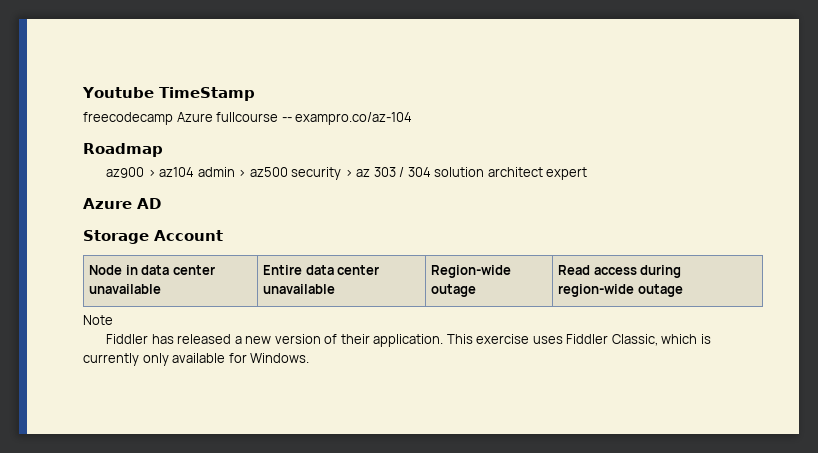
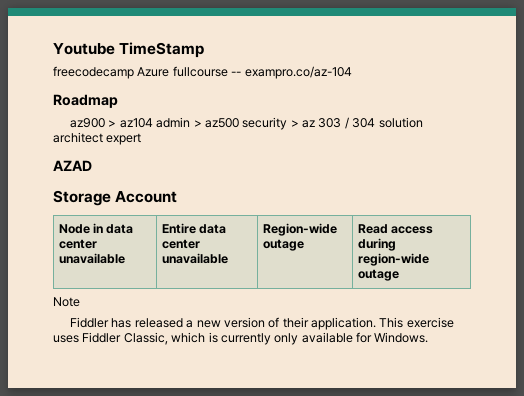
- Azure AD
+ AZAD

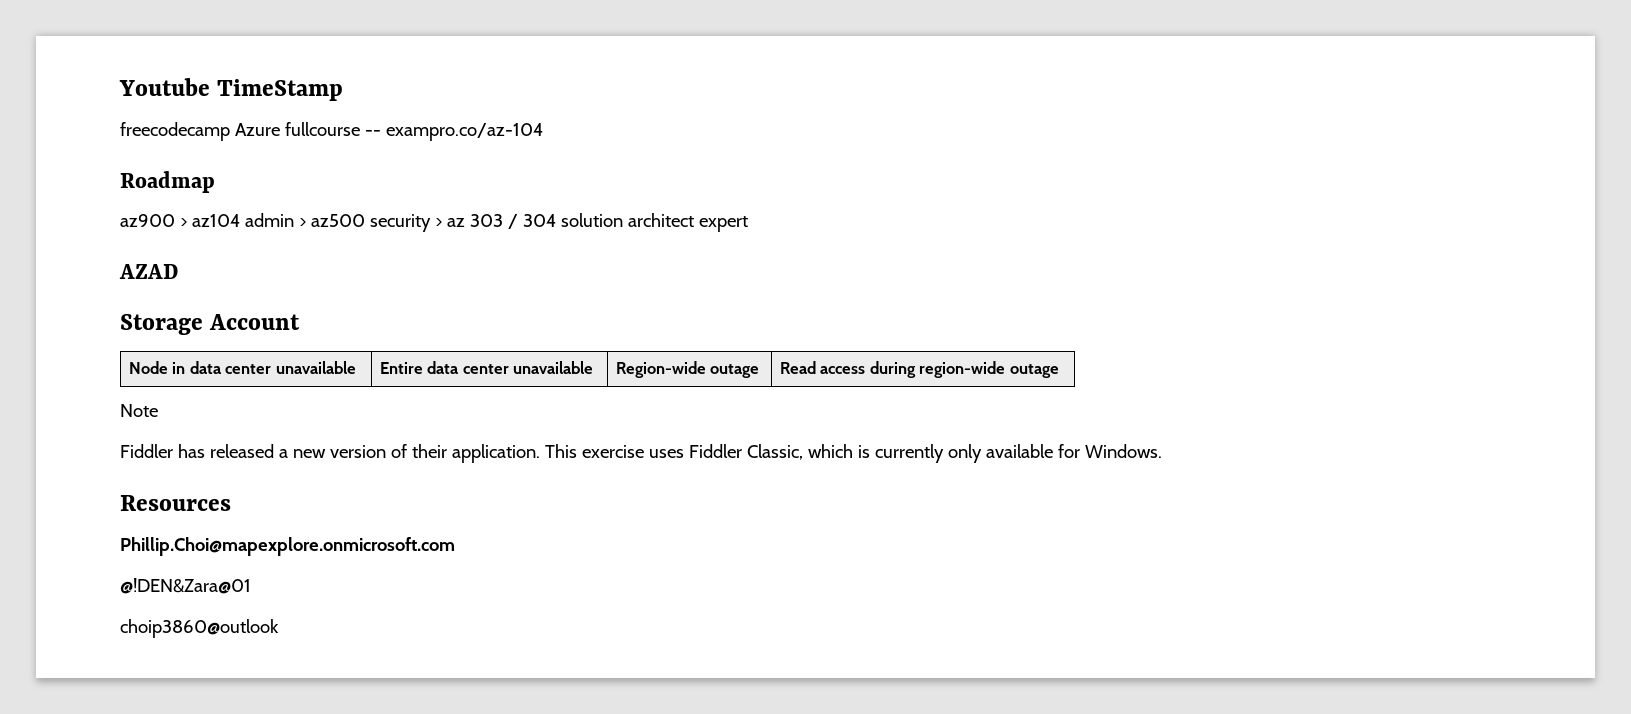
+ Resources
+ Phillip.Choi@mapexplore.onmicrosoft.com
+ @!DEN&Zara@01
+ choip3860@outlook

